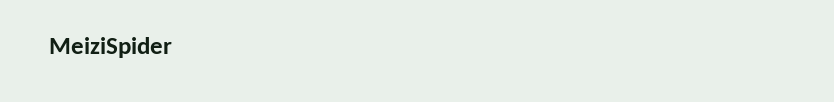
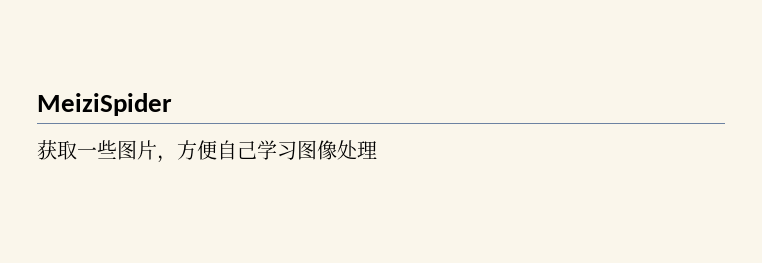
+ 获取一些图片，方便自己学习图像处理

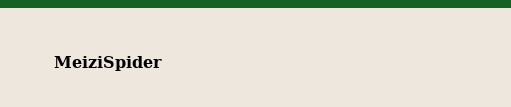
- 获取一些图片，方便自己学习图像处理

